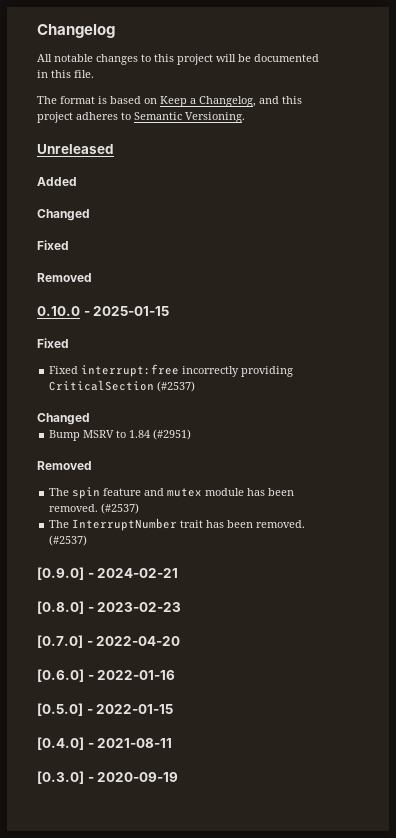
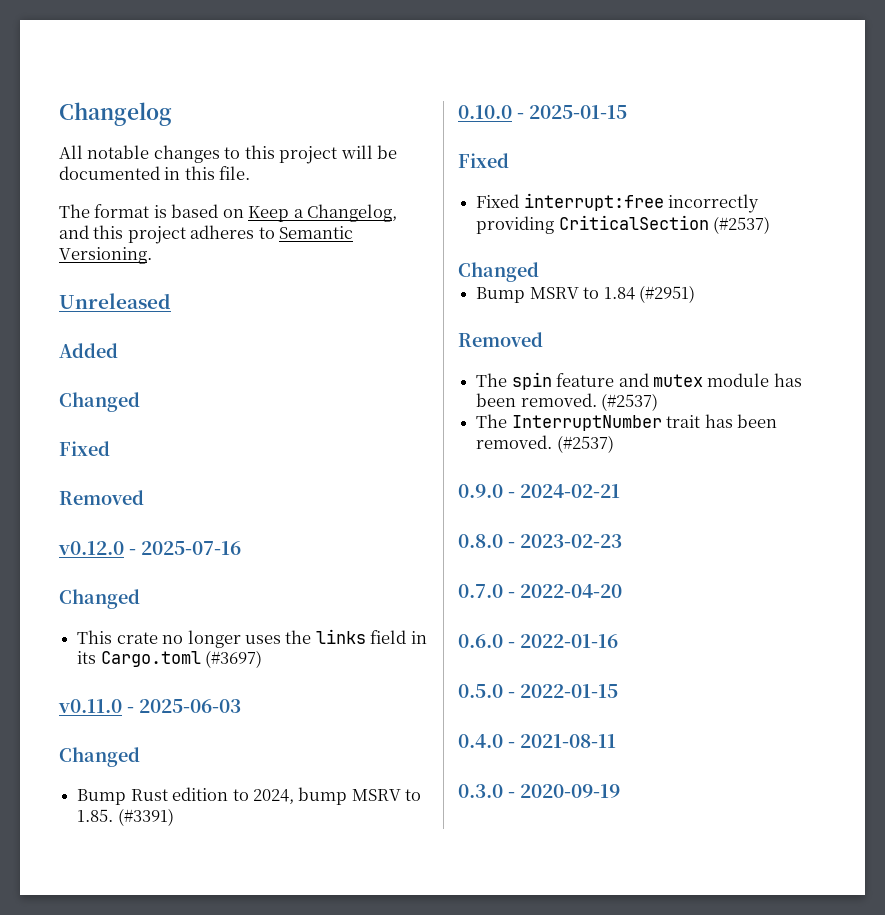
+ v0.12.0 - 2025-07-16
+ Changed
+ This crate no longer uses the links field in its Cargo.toml (#3697)
+ v0.11.0 - 2025-06-03
+ Changed
+ Bump Rust edition to 2024, bump MSRV to 1.85. (#3391)
- [0.9.0] - 2024-02-21
+ 0.9.0 - 2024-02-21
- [0.8.0] - 2023-02-23
+ 0.8.0 - 2023-02-23
- [0.7.0] - 2022-04-20
+ 0.7.0 - 2022-04-20
- [0.6.0] - 2022-01-16
+ 0.6.0 - 2022-01-16
- [0.5.0] - 2022-01-15
+ 0.5.0 - 2022-01-15
- [0.4.0] - 2021-08-11
+ 0.4.0 - 2021-08-11
- [0.3.0] - 2020-09-19
+ 0.3.0 - 2020-09-19

